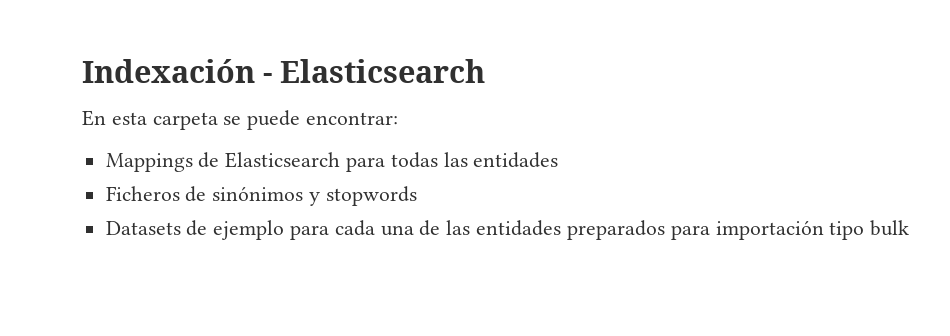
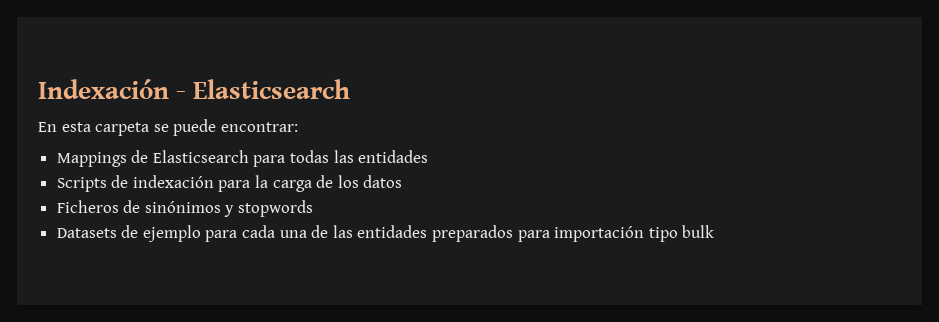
+ Scripts de indexación para la carga de los datos

